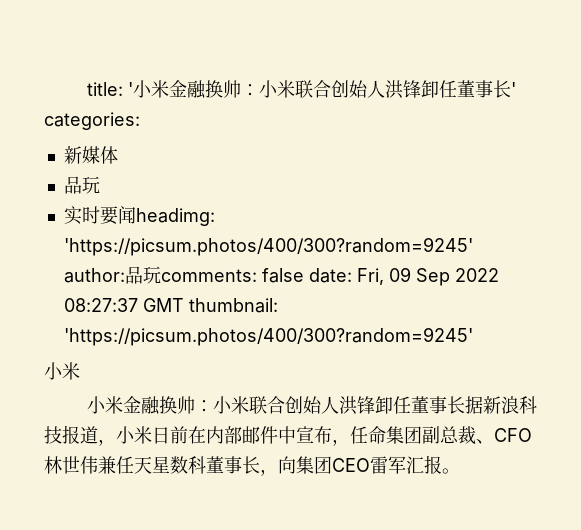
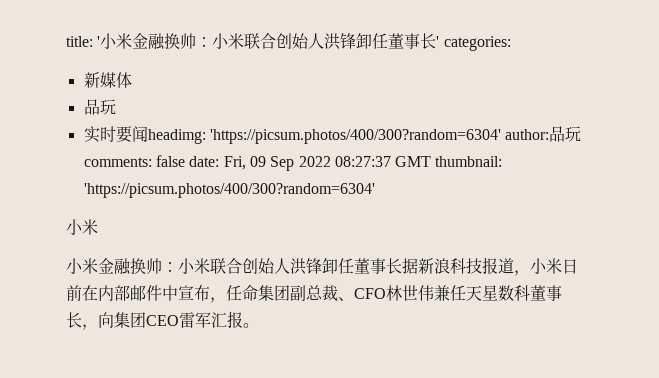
- 实时要闻headimg: 'https://picsum.photos/400/300?random=9245' author:品玩comments: false date: Fri, 09 Sep 2022 08:27:37 GMT thumbnail: 'https://picsum.photos/400/300?random=9245'
+ 实时要闻headimg: 'https://picsum.photos/400/300?random=6304' author:品玩comments: false date: Fri, 09 Sep 2022 08:27:37 GMT thumbnail: 'https://picsum.photos/400/300?random=6304'

